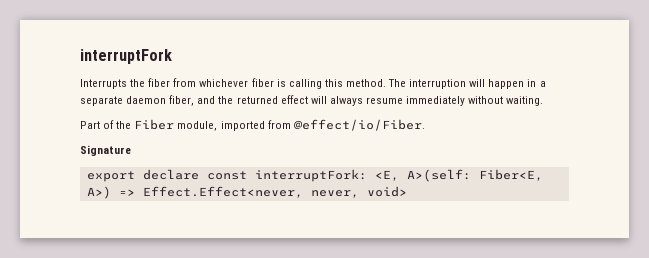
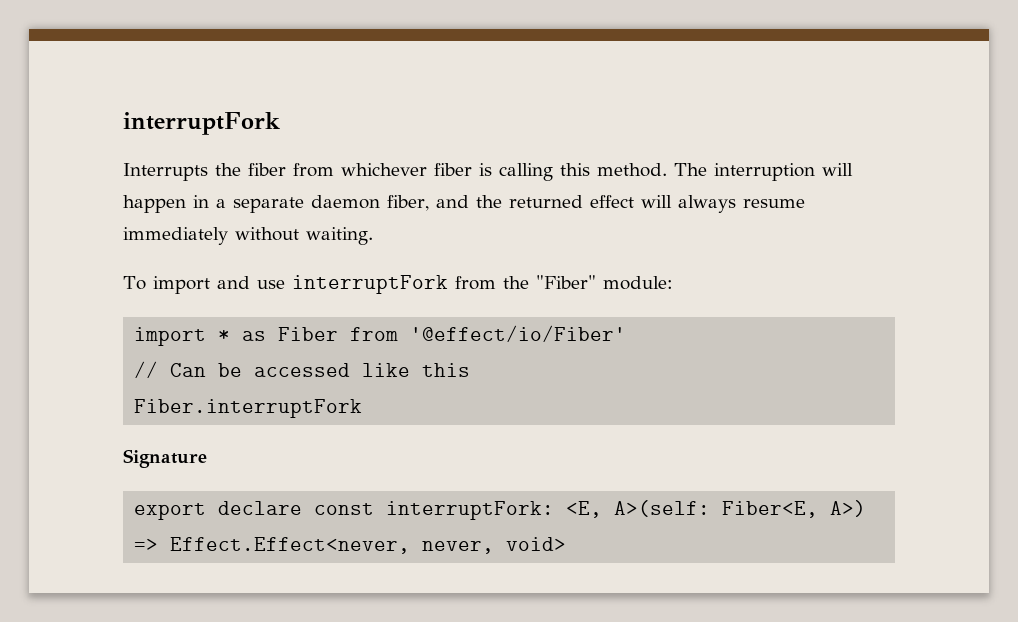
- Part of the Fiber module, imported from @effect/io/Fiber.
+ To import and use interruptFork from the "Fiber" module:
+ import * as Fiber from '@effect/io/Fiber'
+ // Can be accessed like this
+ Fiber.interruptFork

